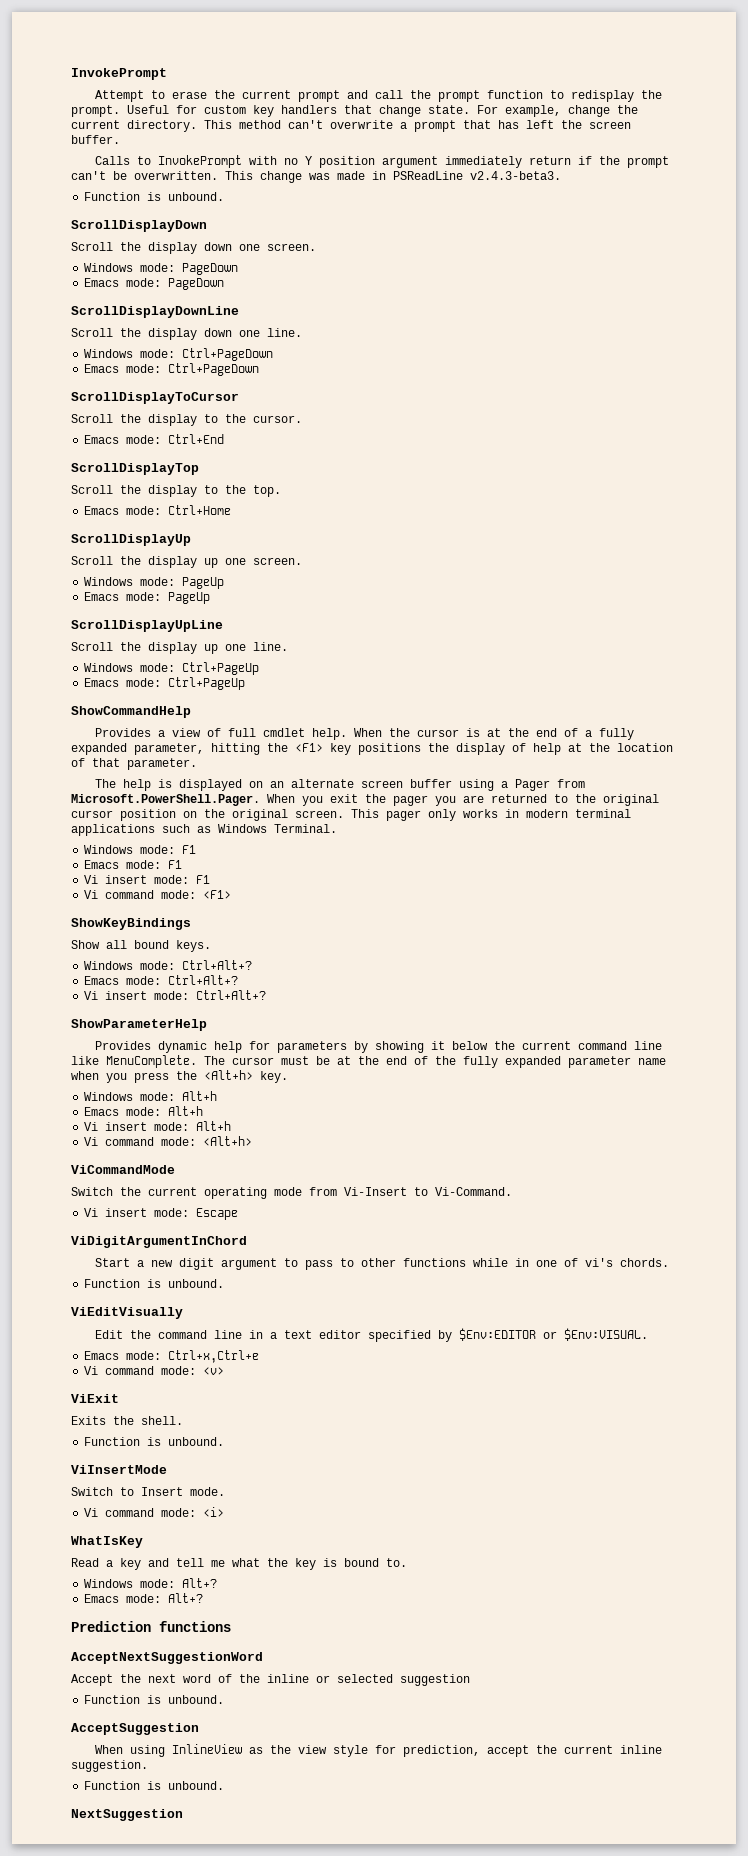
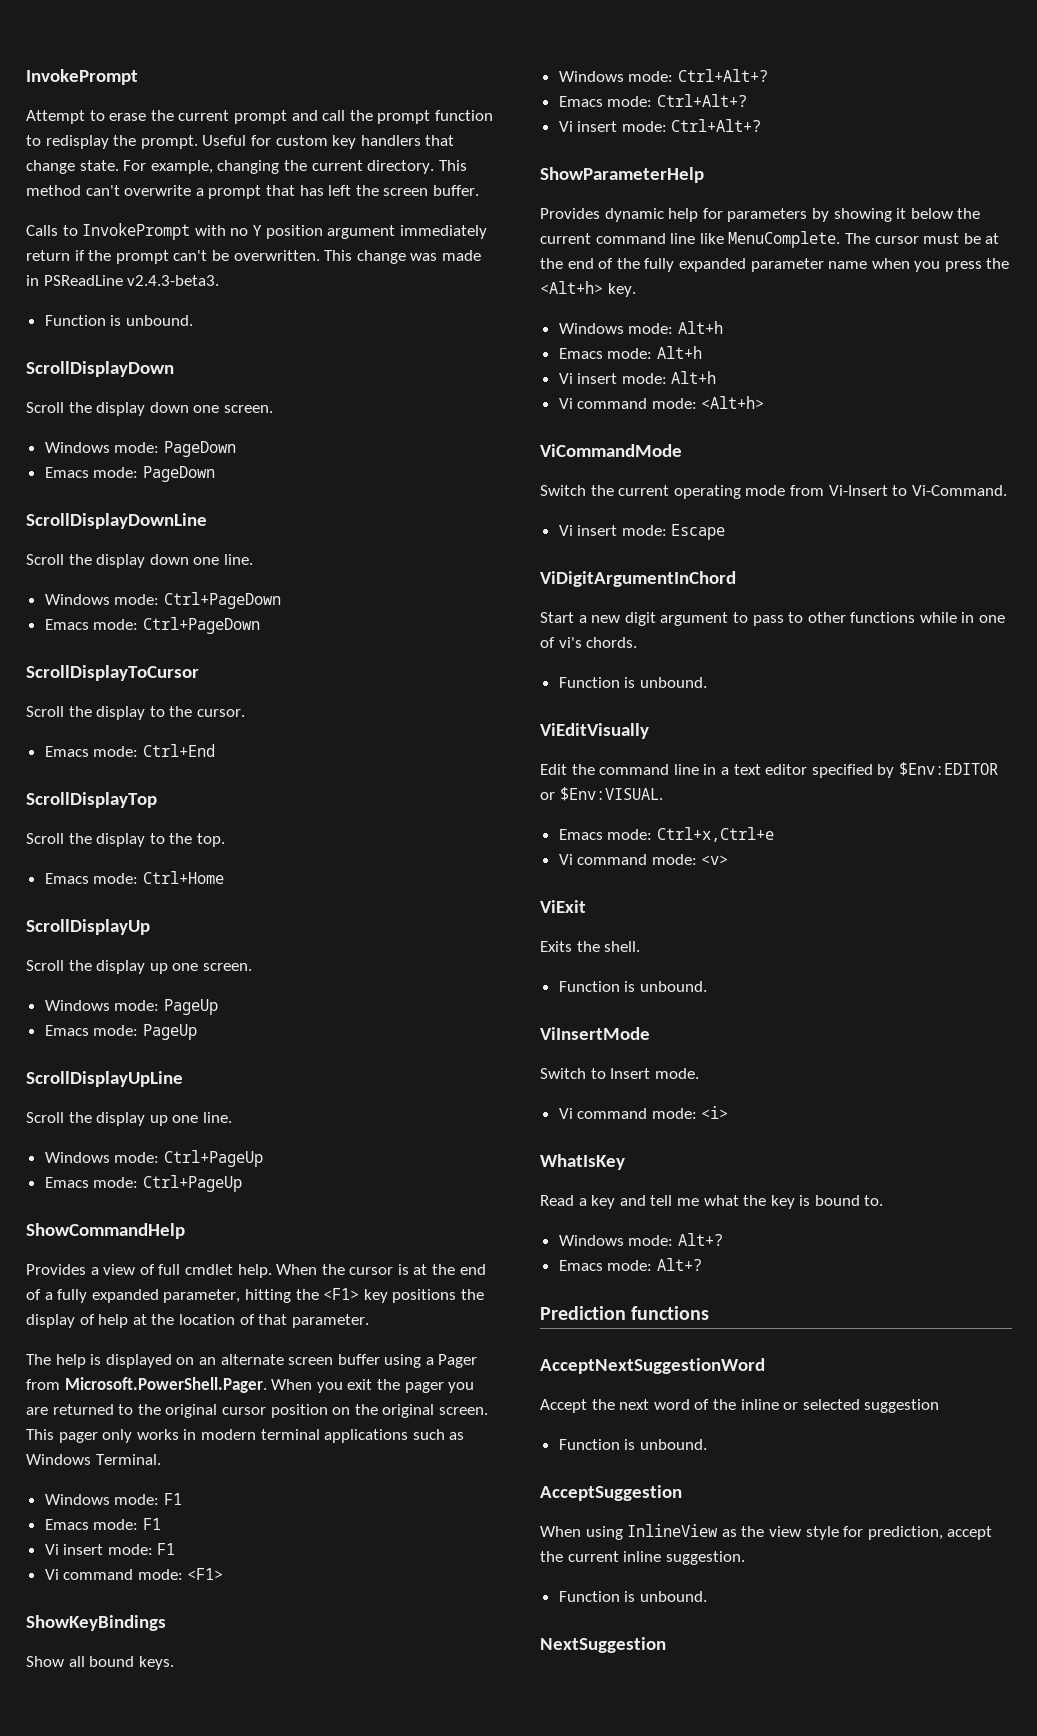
- For example, change the current directory.
+ For example, changing the current directory.

